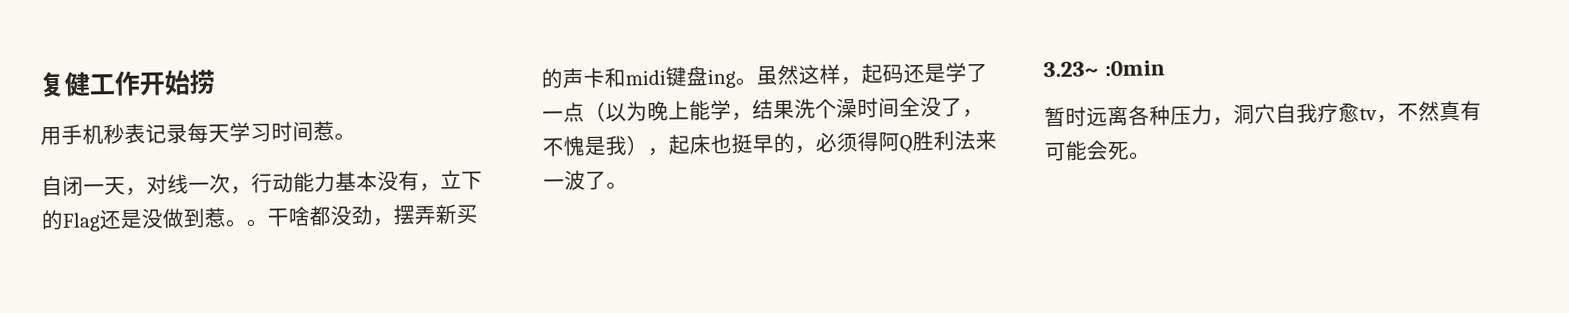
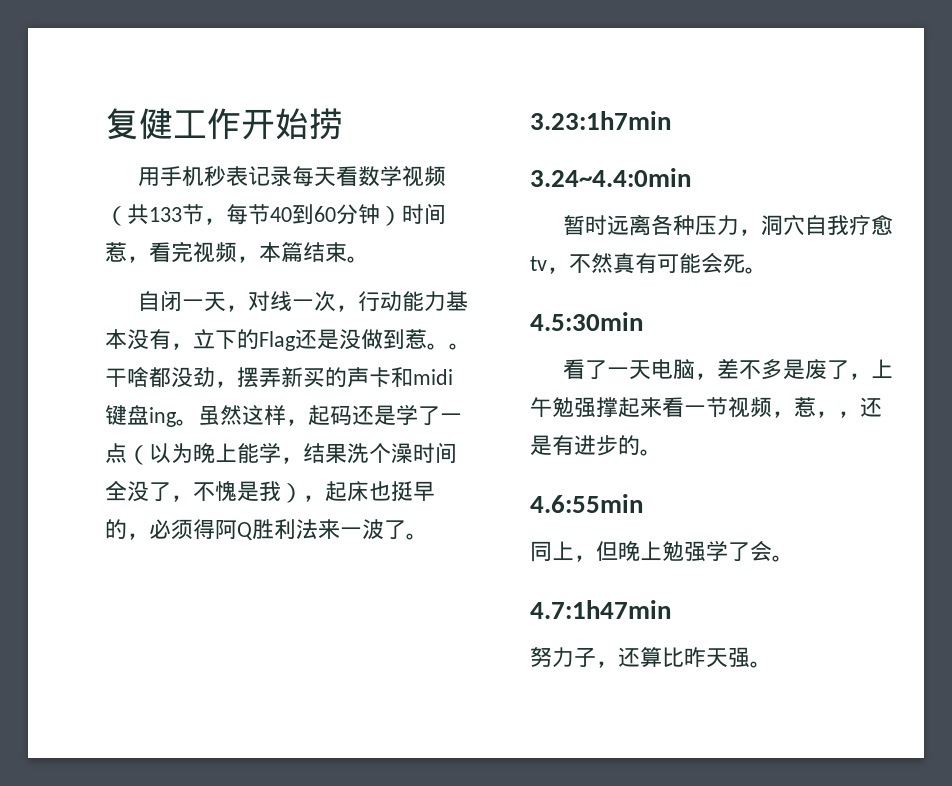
- 用手机秒表记录每天学习时间惹。
+ 用手机秒表记录每天看数学视频（共133节，每节40到60分钟）时间惹，看完视频，本篇结束。
- 3.23~ :0min
+ 3.23:1h7min
+ 3.24~4.4:0min
+ 4.5:30min
+ 看了一天电脑，差不多是废了，上午勉强撑起来看一节视频，惹，，还是有进步的。
+ 4.6:55min
+ 同上，但晚上勉强学了会。
+ 4.7:1h47min
+ 努力子，还算比昨天强。

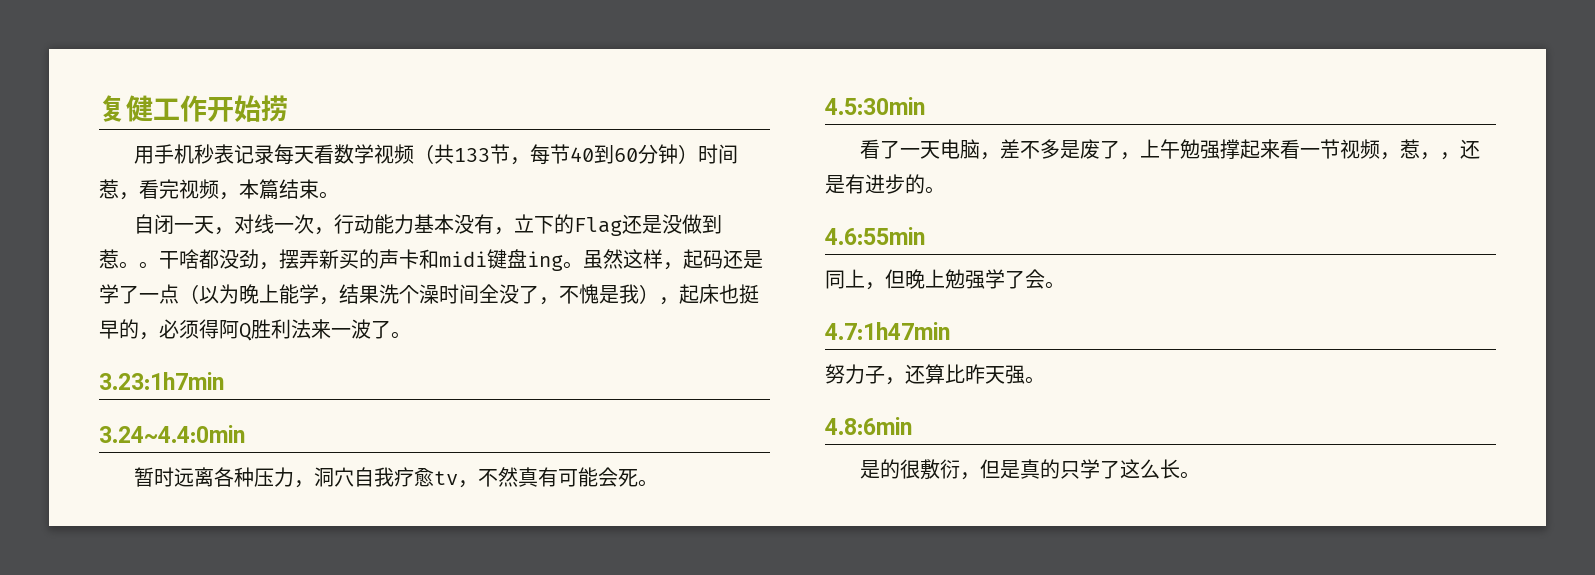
+ 4.8:6min
+ 是的很敷衍，但是真的只学了这么长。

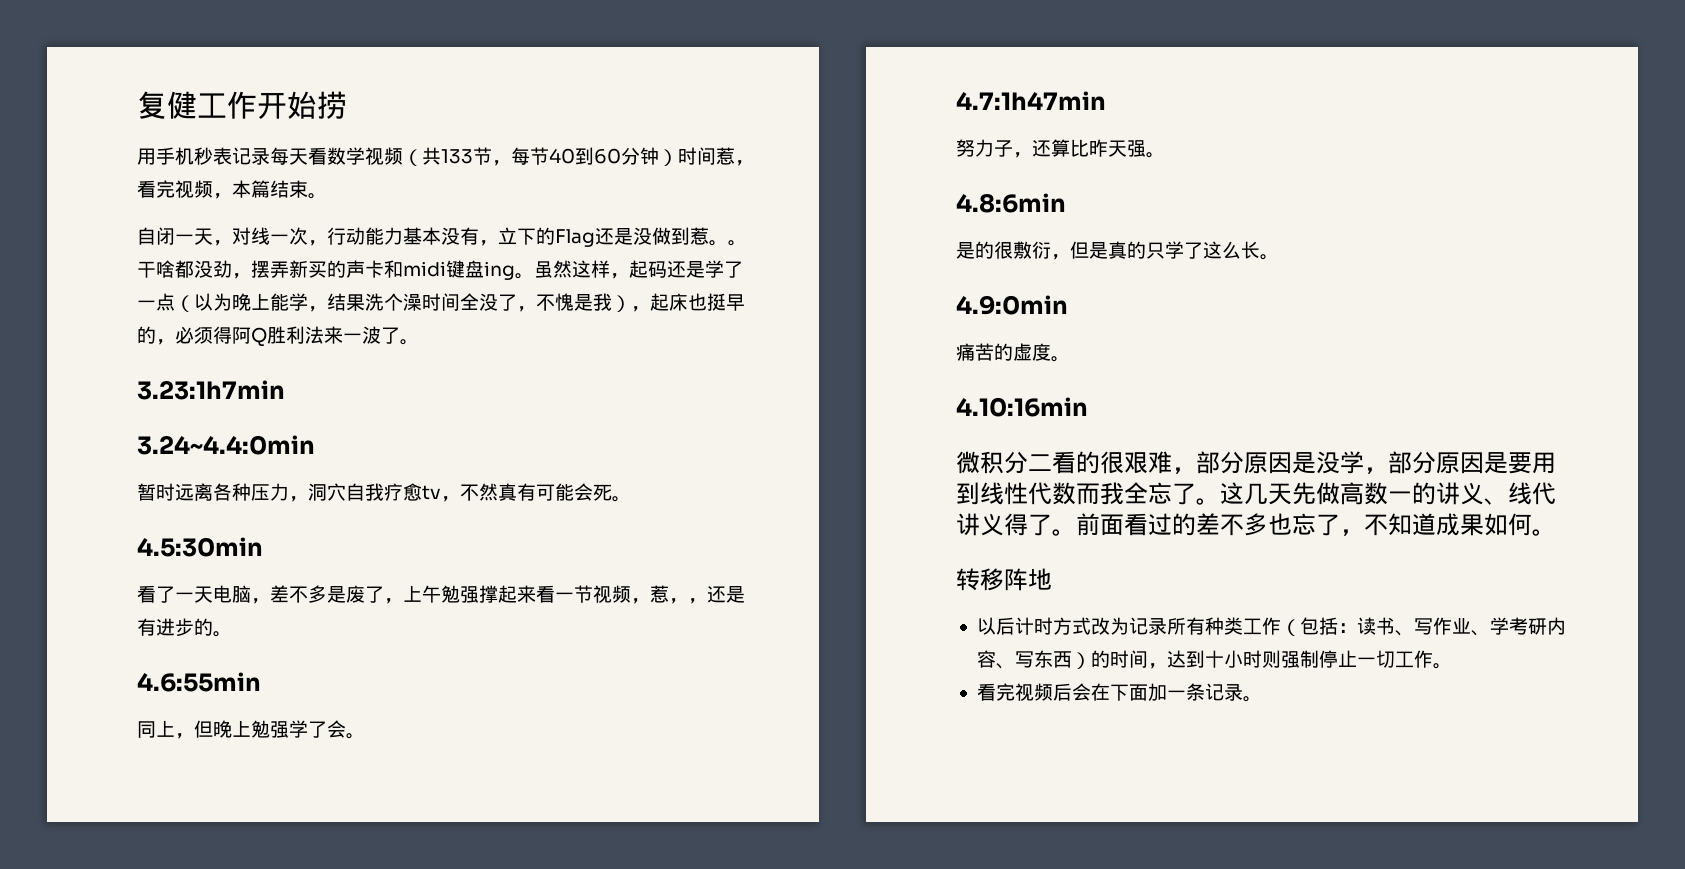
+ 4.9:0min
+ 痛苦的虚度。
+ 4.10:16min
+ 微积分二看的很艰难，部分原因是没学，部分原因是要用到线性代数而我全忘了。这几天先做高数一的讲义、线代讲义得了。前面看过的差不多也忘了，不知道成果如何。
+ 转移阵地
+ 以后计时方式改为记录所有种类工作（包括：读书、写作业、学考研内容、写东西）的时间，达到十小时则强制停止一切工作。
+ 看完视频后会在下面加一条记录。

